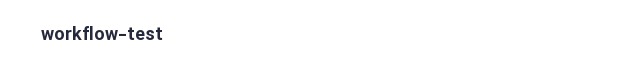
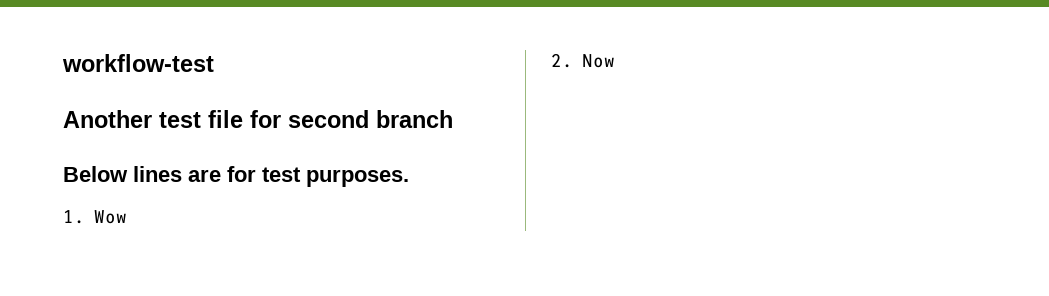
+ Another test file for second branch
+ Below lines are for test purposes.
+ 1. Wow
+ 2. Now

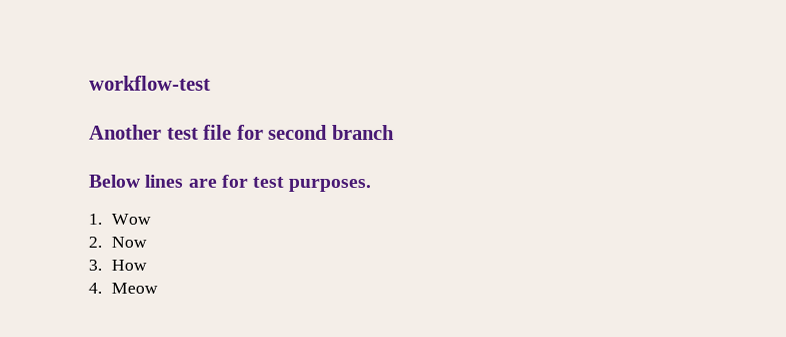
+ 3. How
+ 4. Meow

